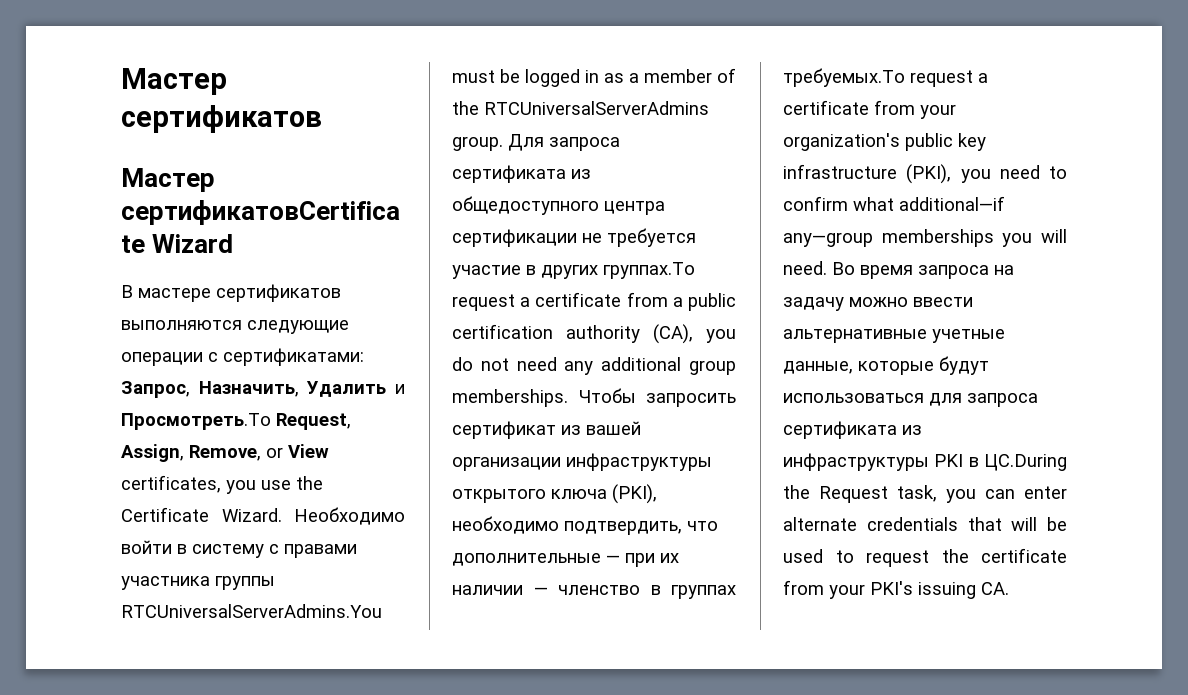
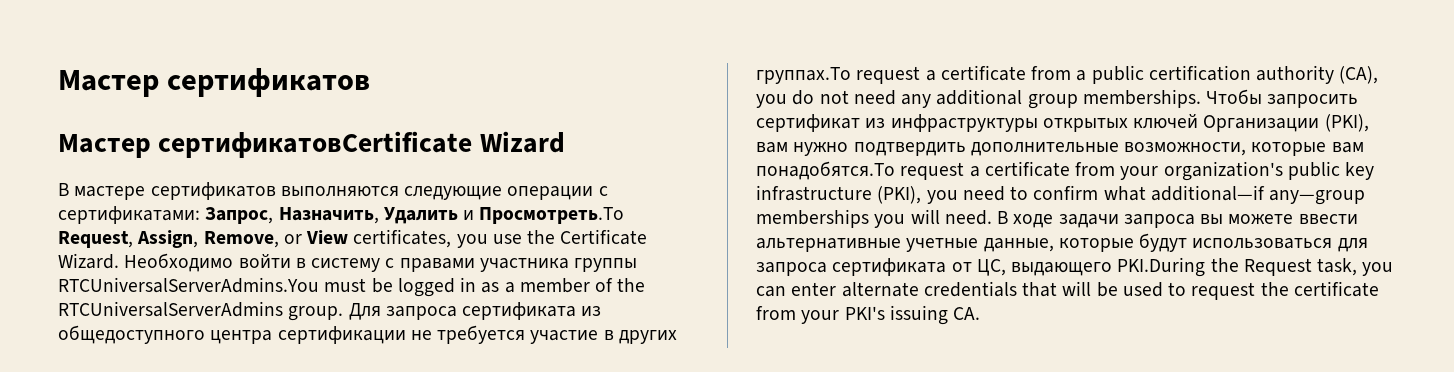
- Чтобы запросить сертификат из вашей организации инфраструктуры открытого ключа (PKI), необходимо подтвердить, что дополнительные — при их наличии — членство в группах требуемых.To request a certificate from your organization's public key infrastructure (PKI), you need to confirm what additional—if any—group memberships you will need.
+ Чтобы запросить сертификат из инфраструктуры открытых ключей Организации (PKI), вам нужно подтвердить дополнительные возможности, которые вам понадобятся.To request a certificate from your organization's public key infrastructure (PKI), you need to confirm what additional—if any—group memberships you will need.
- Во время запроса на задачу можно ввести альтернативные учетные данные, которые будут использоваться для запроса сертификата из инфраструктуры PKI в ЦС.During the Request task, you can enter alternate credentials that will be used to request the certificate from your PKI's issuing CA.
+ В ходе задачи запроса вы можете ввести альтернативные учетные данные, которые будут использоваться для запроса сертификата от ЦС, выдающего PKI.During the Request task, you can enter alternate credentials that will be used to request the certificate from your PKI's issuing CA.

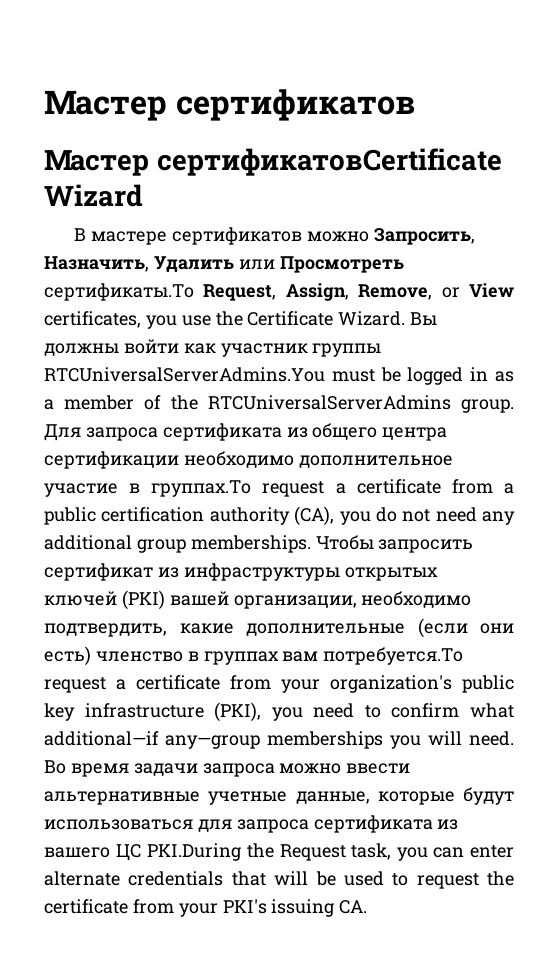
- В мастере сертификатов выполняются следующие операции с сертификатами: Запрос, Назначить, Удалить и Просмотреть.To Request, Assign, Remove, or View certificates, you use the Certificate Wizard.
+ В мастере сертификатов можно Запросить, Назначить, Удалить или Просмотреть сертификаты.To Request, Assign, Remove, or View certificates, you use the Certificate Wizard.
- Необходимо войти в систему с правами участника группы RTCUniversalServerAdmins.You must be logged in as a member of the RTCUniversalServerAdmins group.
+ Вы должны войти как участник группы RTCUniversalServerAdmins.You must be logged in as a member of the RTCUniversalServerAdmins group.
- Для запроса сертификата из общедоступного центра сертификации не требуется участие в других группах.To request a certificate from a public certification authority (CA), you do not need any additional group memberships.
+ Для запроса сертификата из общего центра сертификации необходимо дополнительное участие в группах.To request a certificate from a public certification authority (CA), you do not need any additional group memberships.
- Чтобы запросить сертификат из инфраструктуры открытых ключей Организации (PKI), вам нужно подтвердить дополнительные возможности, которые вам понадобятся.To request a certificate from your organization's public key infrastructure (PKI), you need to confirm what additional—if any—group memberships you will need.
+ Чтобы запросить сертификат из инфраструктуры открытых ключей (PKI) вашей организации, необходимо подтвердить, какие дополнительные (если они есть) членство в группах вам потребуется.To request a certificate from your organization's public key infrastructure (PKI), you need to confirm what additional—if any—group memberships you will need.
- В ходе задачи запроса вы можете ввести альтернативные учетные данные, которые будут использоваться для запроса сертификата от ЦС, выдающего PKI.During the Request task, you can enter alternate credentials that will be used to request the certificate from your PKI's issuing CA.
+ Во время задачи запроса можно ввести альтернативные учетные данные, которые будут использоваться для запроса сертификата из вашего ЦС PKI.During the Request task, you can enter alternate credentials that will be used to request the certificate from your PKI's issuing CA.

